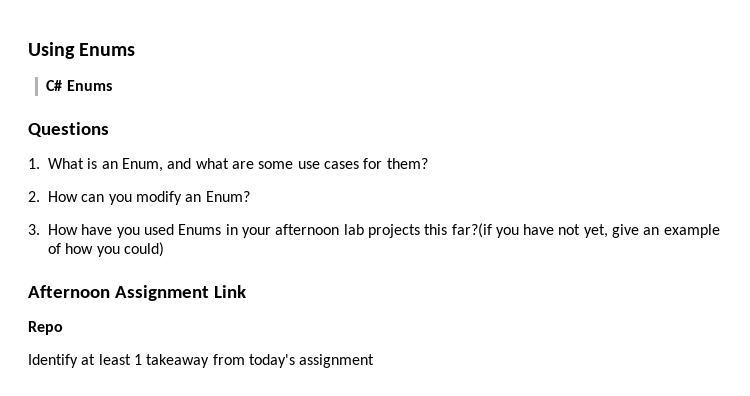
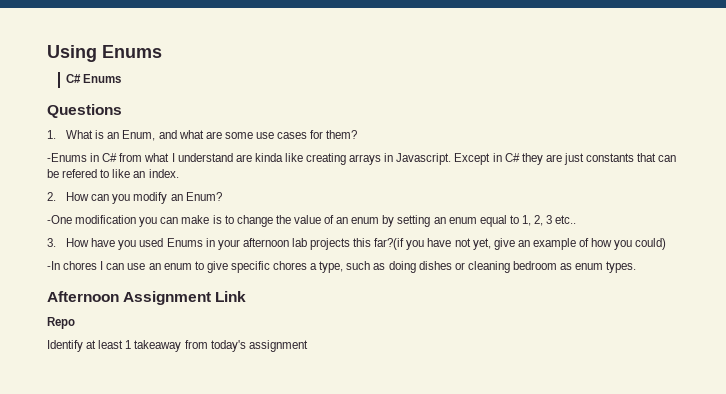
+ -Enums in C# from what I understand are kinda like creating arrays in Javascript. Except in C# they are just constants that can be refered to like an index.
+ -One modification you can make is to change the value of an enum by setting an enum equal to 1, 2, 3 etc..
+ -In chores I can use an enum to give specific chores a type, such as doing dishes or cleaning bedroom as enum types.

